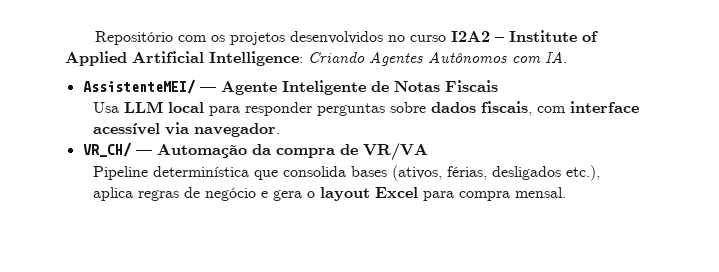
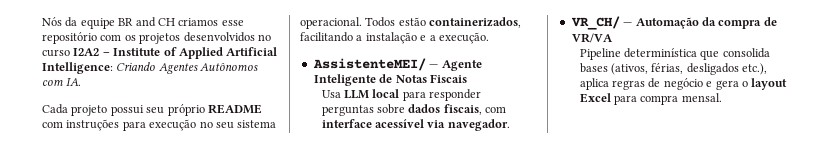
- Repositório com os projetos desenvolvidos no curso I2A2 – Institute of Applied Artificial Intelligence: Criando Agentes Autônomos com IA.
+ Nós da equipe BR and CH criamos esse repositório com os projetos desenvolvidos no curso I2A2 – Institute of Applied Artificial Intelligence: Criando Agentes Autônomos com IA.
+ Cada projeto possui seu próprio README com instruções para execução no seu sistema operacional. Todos estão containerizados, facilitando a instalação e a execução.

